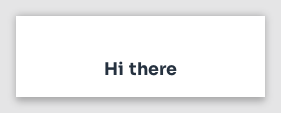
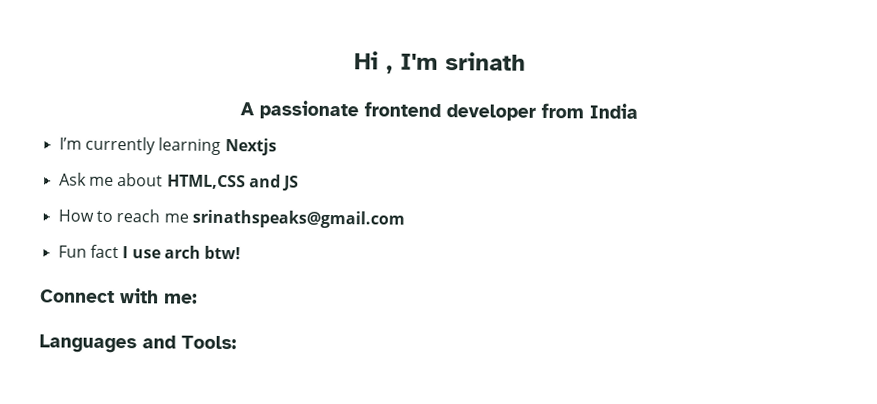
- Hi there
+ Hi , I'm srinath
+ A passionate frontend developer from India
+ I’m currently learning Nextjs
+ Ask me about HTML,CSS and JS
+ How to reach me srinathspeaks@gmail.com
+ Fun fact I use arch btw!
+ Connect with me:
+ Languages and Tools:

